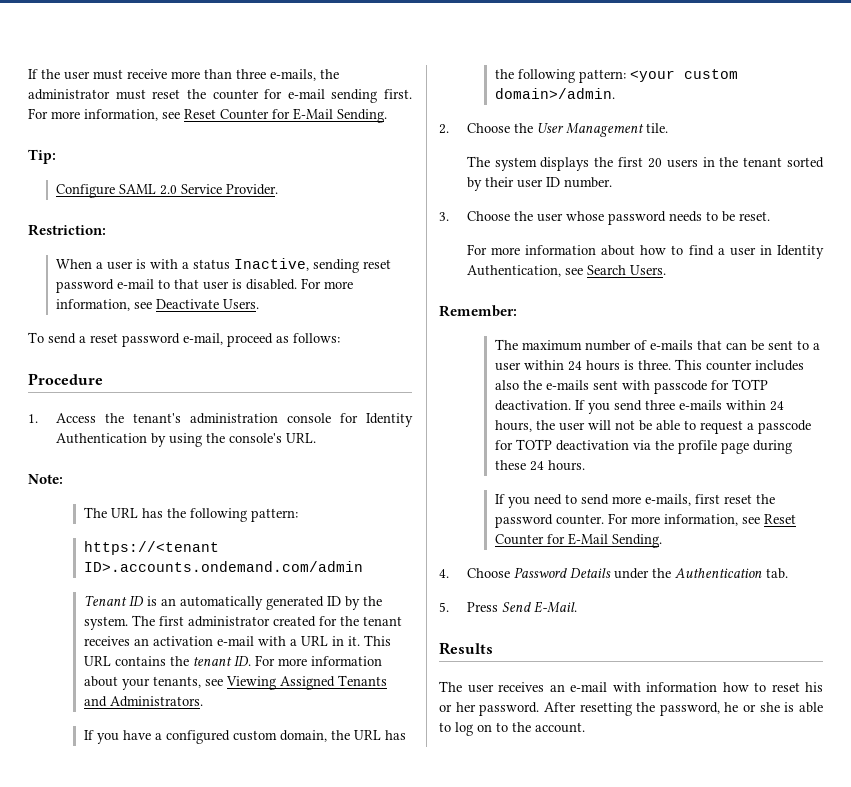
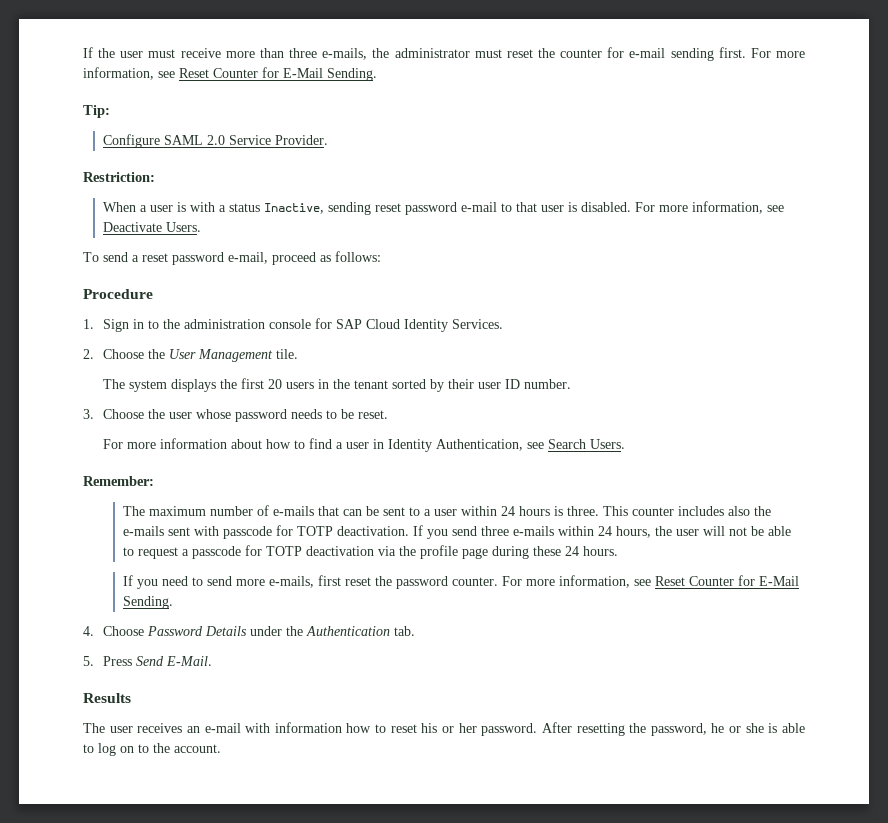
- 1. Access the tenant's administration console for Identity Authentication by using the console's URL.
- Note:
- The URL has the following pattern:
- https://<tenant ID>.accounts.ondemand.com/admin
- Tenant ID is an automatically generated ID by the system. The first administrator created for the tenant receives an activation e-mail with a URL in it. This URL contains the tenant ID. For more information about your tenants, see Viewing Assigned Tenants and Administrators.
- If you have a configured custom domain, the URL has the following pattern: <your custom domain>/admin.
+ 1. Sign in to the administration console for SAP Cloud Identity Services.

